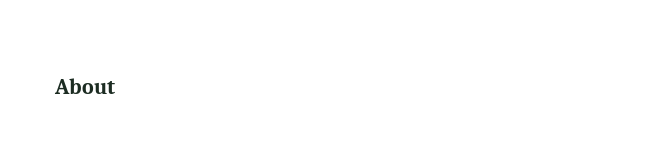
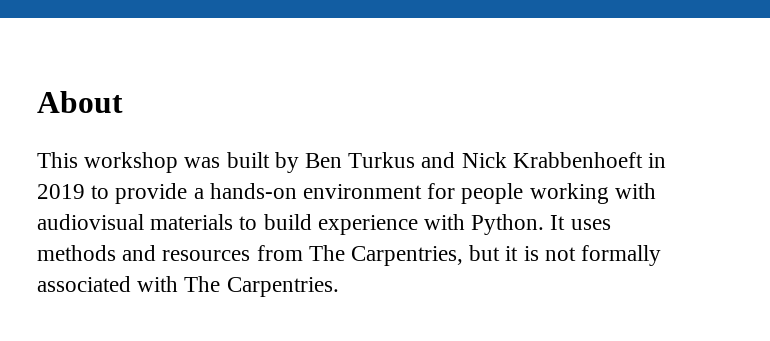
+ This workshop was built by Ben Turkus and Nick Krabbenhoeft in 2019 to provide a hands-on environment for people working with audiovisual materials to build experience with Python. It uses methods and resources from The Carpentries, but it is not formally associated with The Carpentries.

